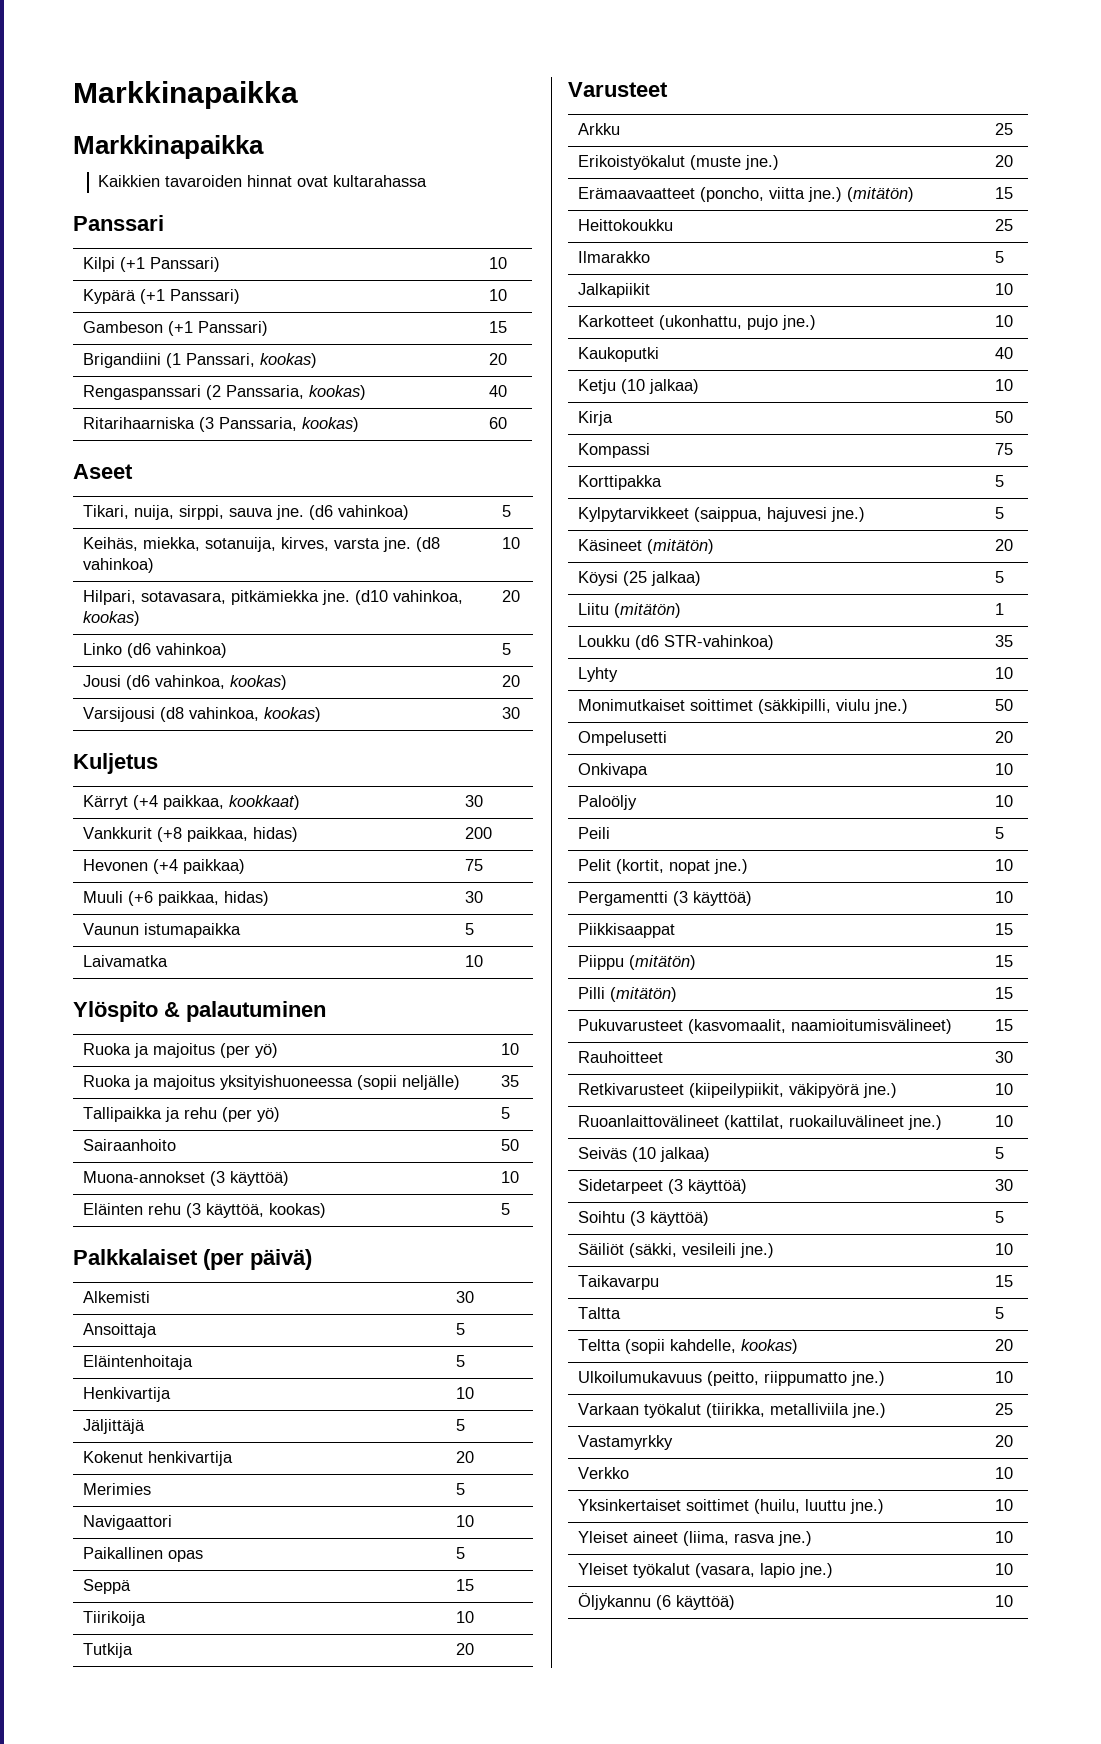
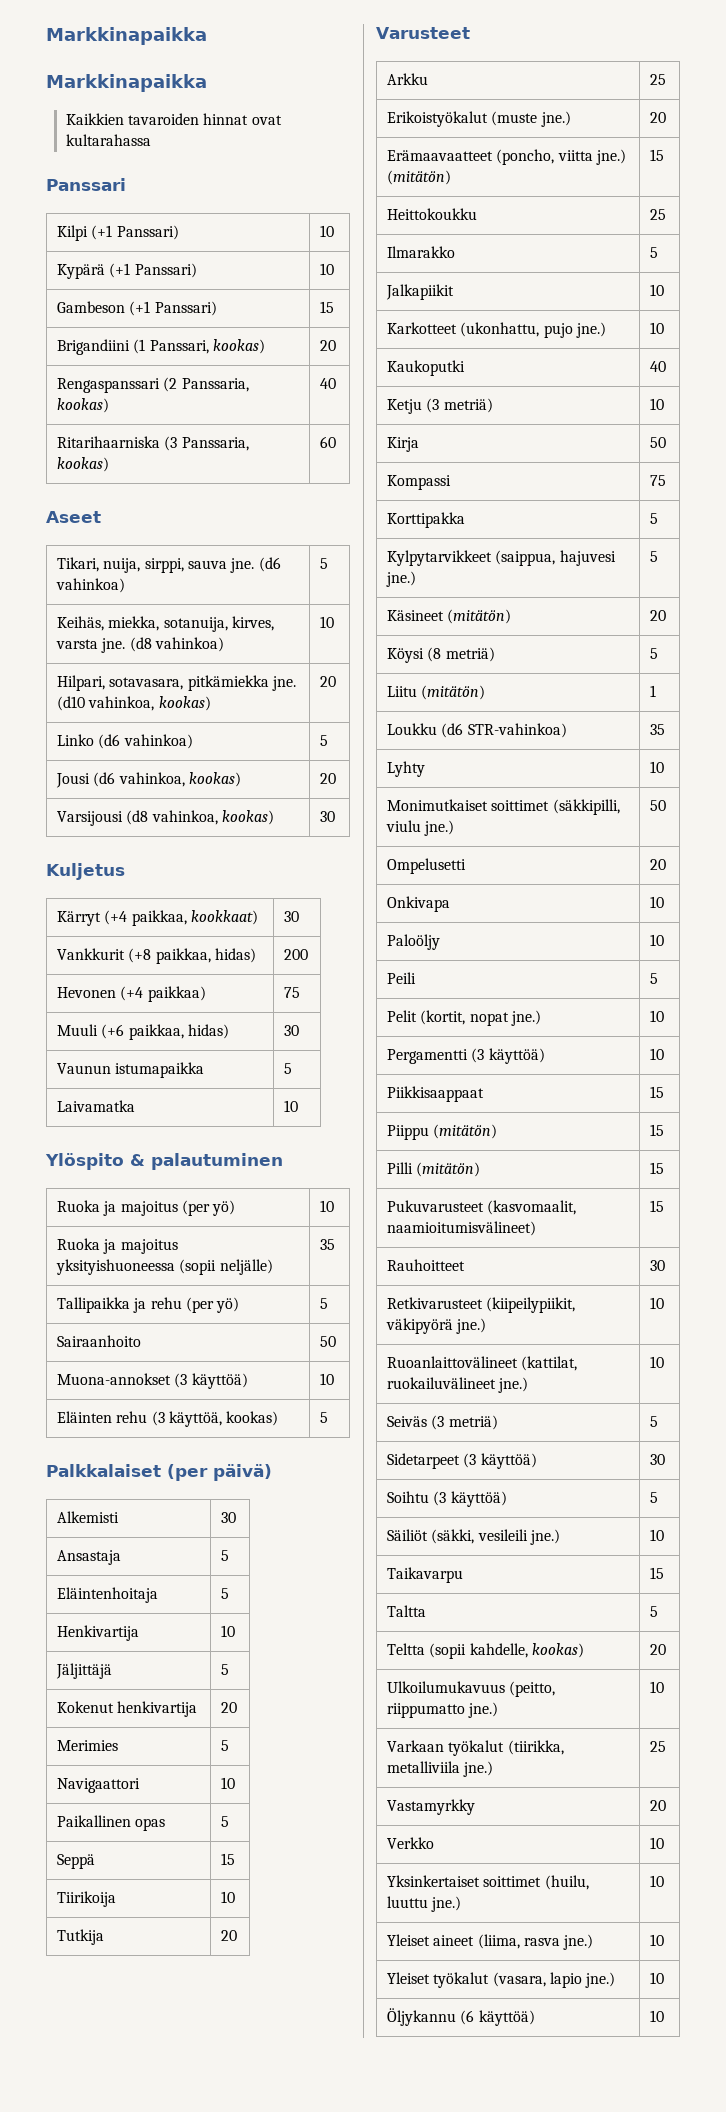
- Ansoittaja | 5
+ Ansastaja | 5
- Ketju (10 jalkaa) | 10
+ Ketju (3 metriä) | 10
- Köysi (25 jalkaa) | 5
+ Köysi (8 metriä) | 5
- Piikkisaappat | 15
+ Piikkisaappaat | 15
- Seiväs (10 jalkaa) | 5
+ Seiväs (3 metriä) | 5

